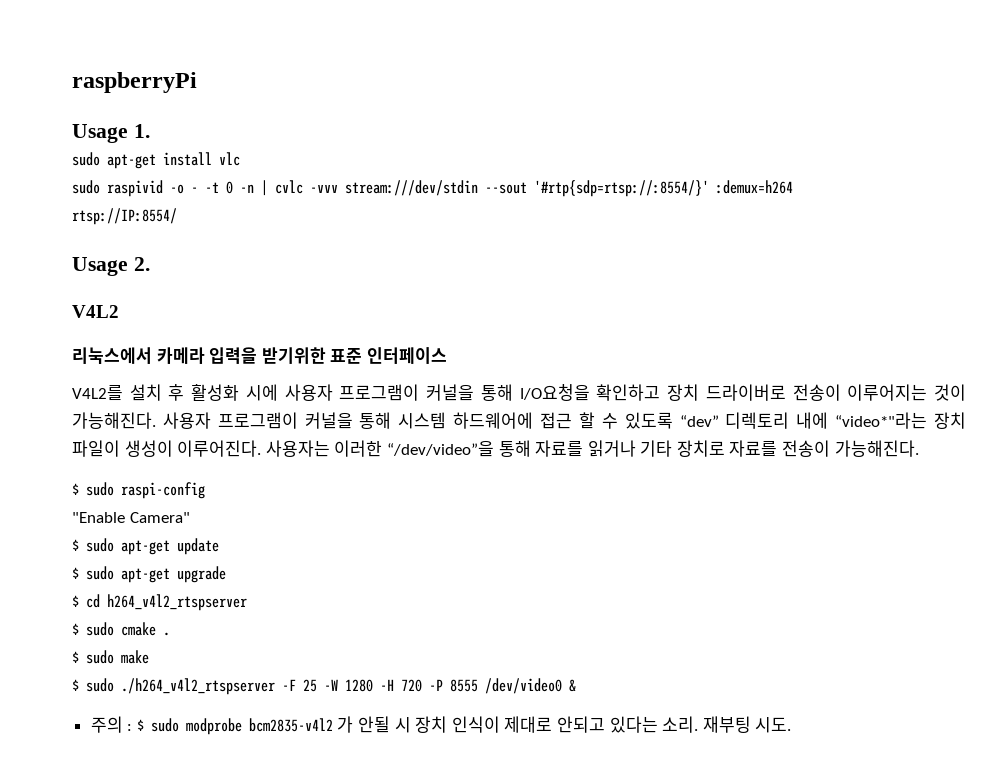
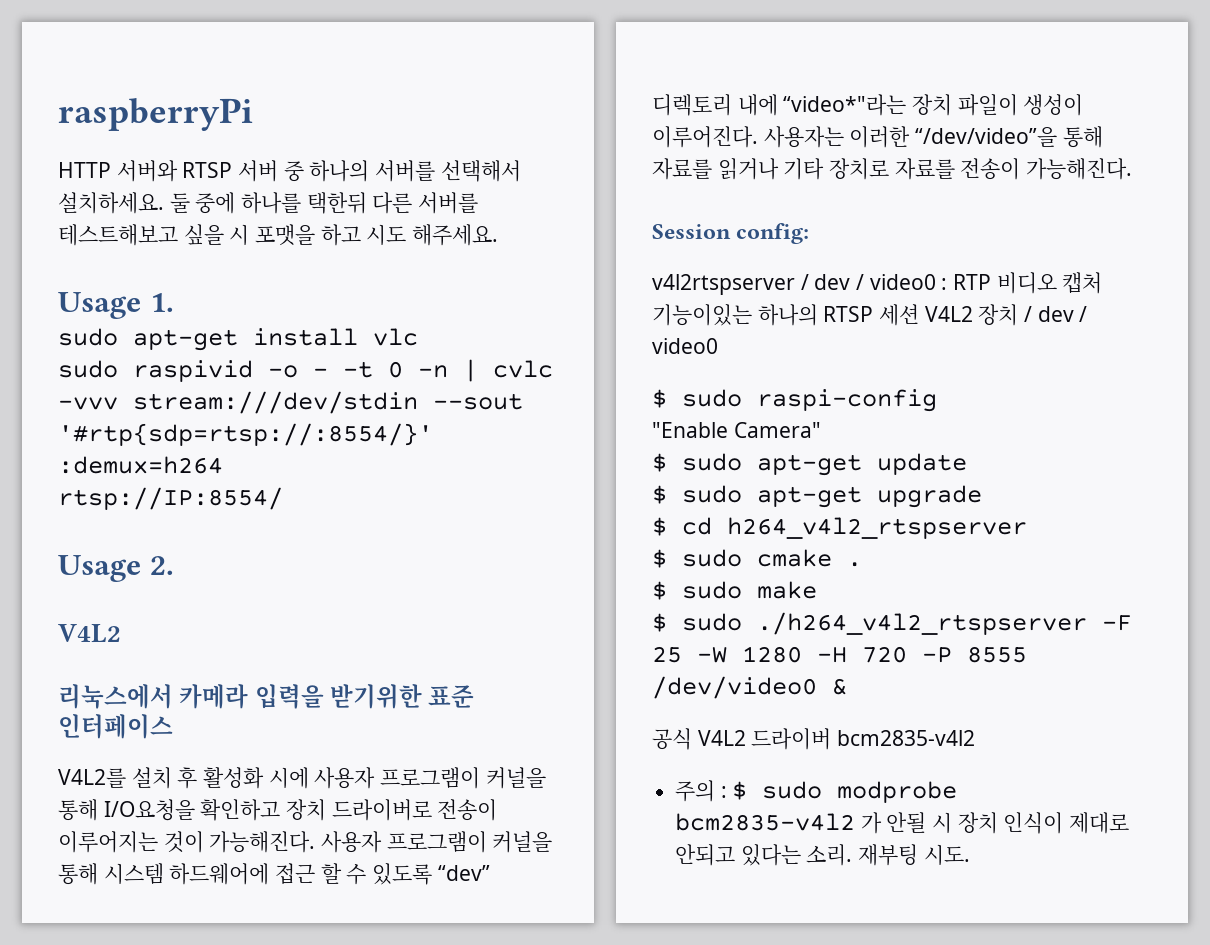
+ HTTP 서버와 RTSP 서버 중 하나의 서버를 선택해서 설치하세요. 둘 중에 하나를 택한뒤 다른 서버를 테스트해보고 싶을 시 포맷을 하고 시도 해주세요.
+ Session config:
+ v4l2rtspserver / dev / video0 : RTP 비디오 캡처 기능이있는 하나의 RTSP 세션 V4L2 장치 / dev / video0
+ 공식 V4L2 드라이버 bcm2835-v4l2

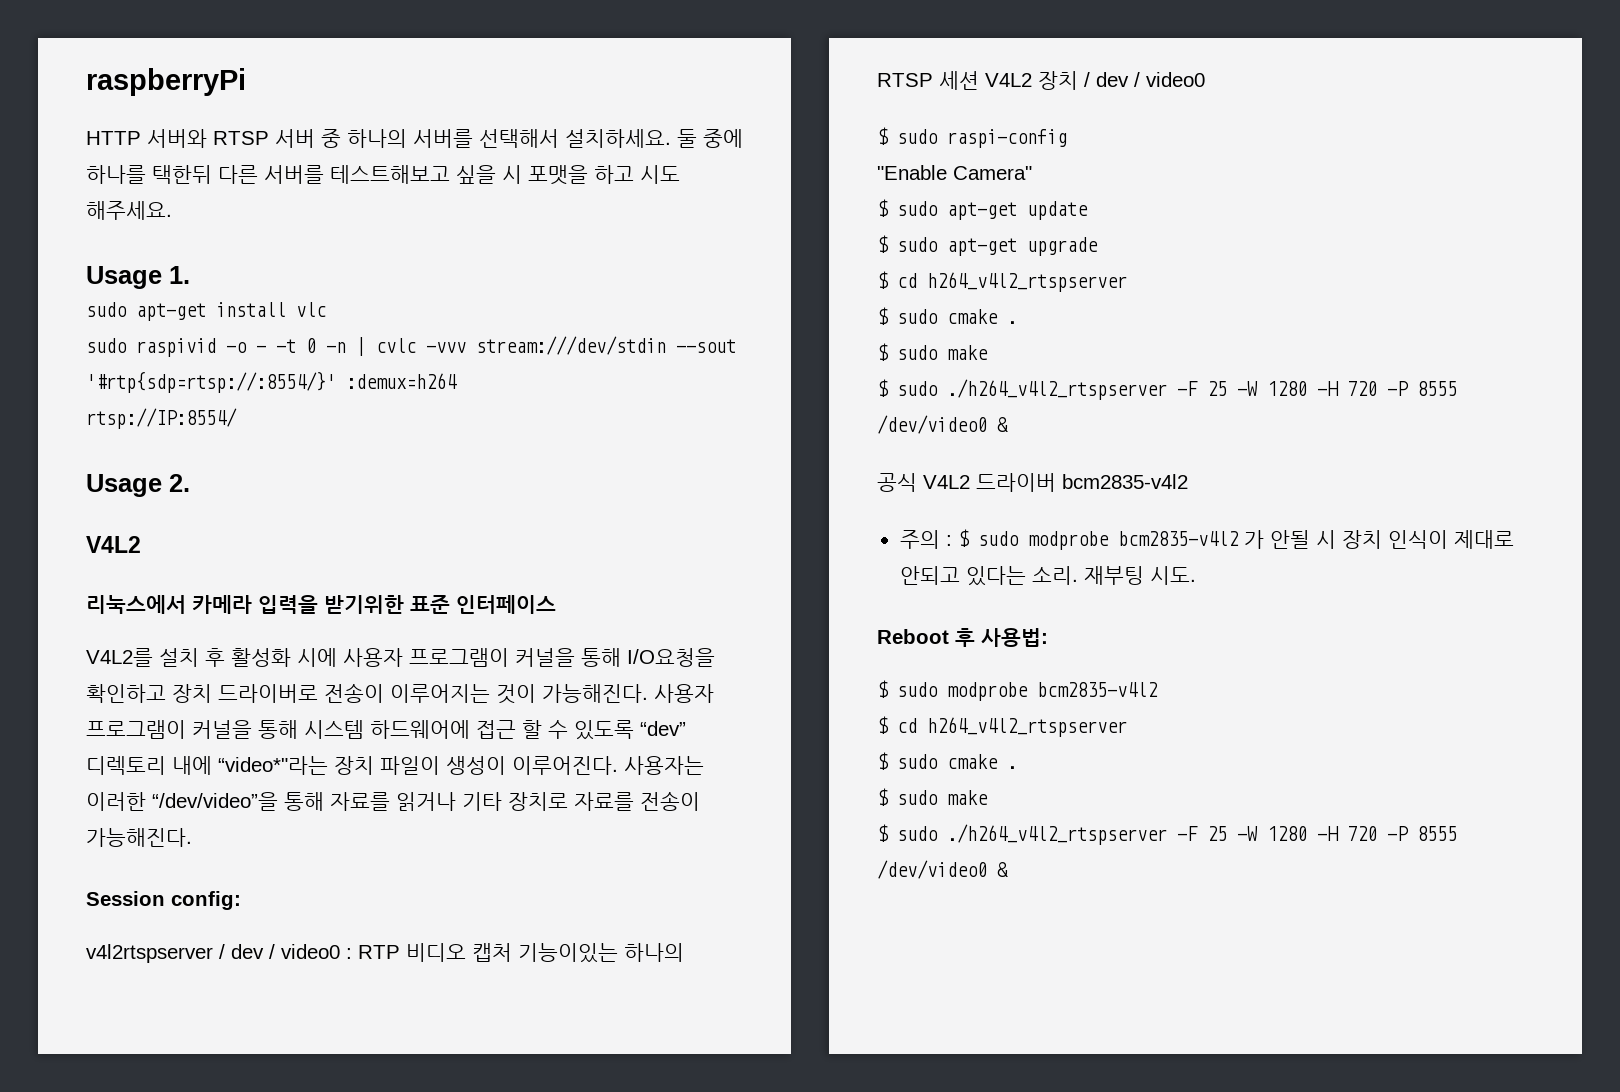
+ Reboot 후 사용법:
+ $ sudo modprobe bcm2835-v4l2
+ $ cd h264_v4l2_rtspserver
+ $ sudo cmake .
+ $ sudo make
+ $ sudo ./h264_v4l2_rtspserver -F 25 -W 1280 -H 720 -P 8555 /dev/video0 &

